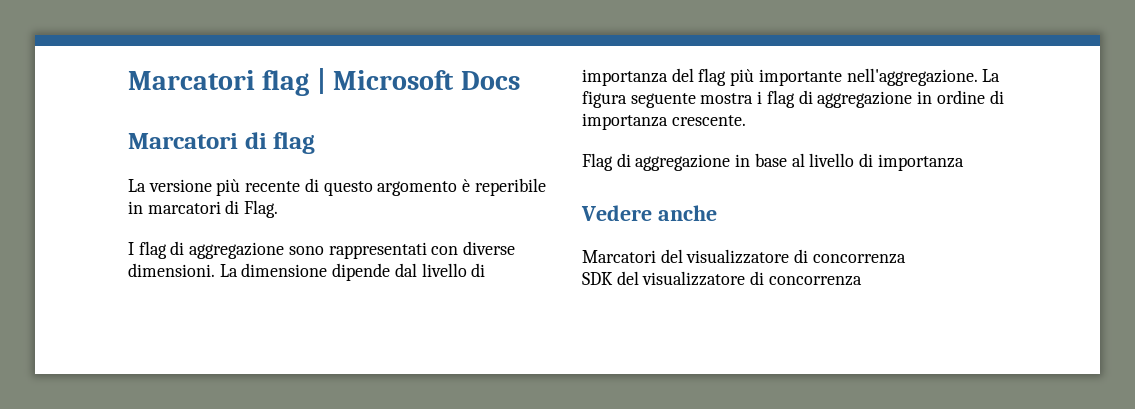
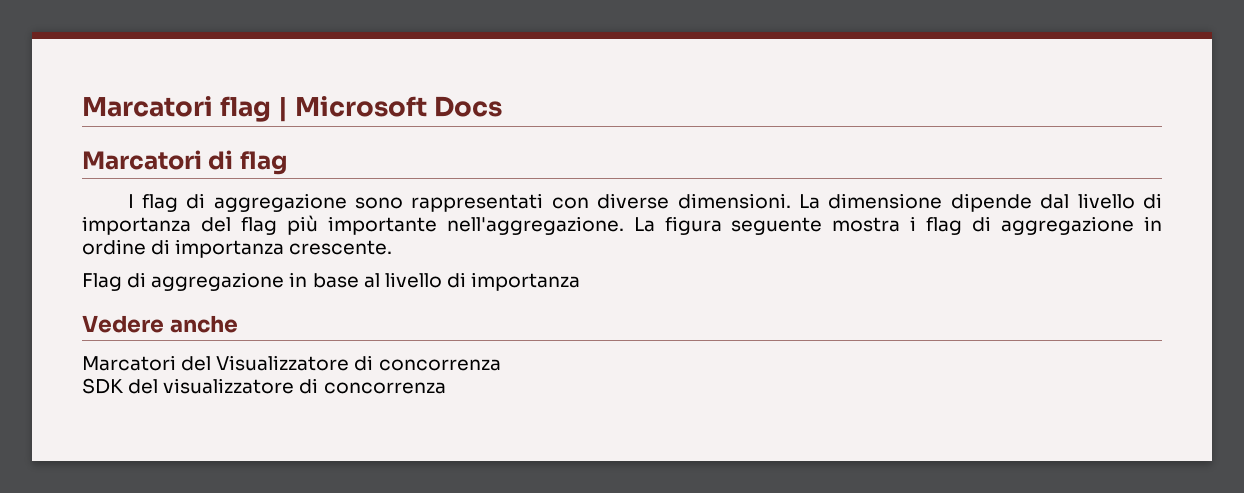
- La versione più recente di questo argomento è reperibile in marcatori di Flag.
- Marcatori del visualizzatore di concorrenza
+ Marcatori del Visualizzatore di concorrenza

